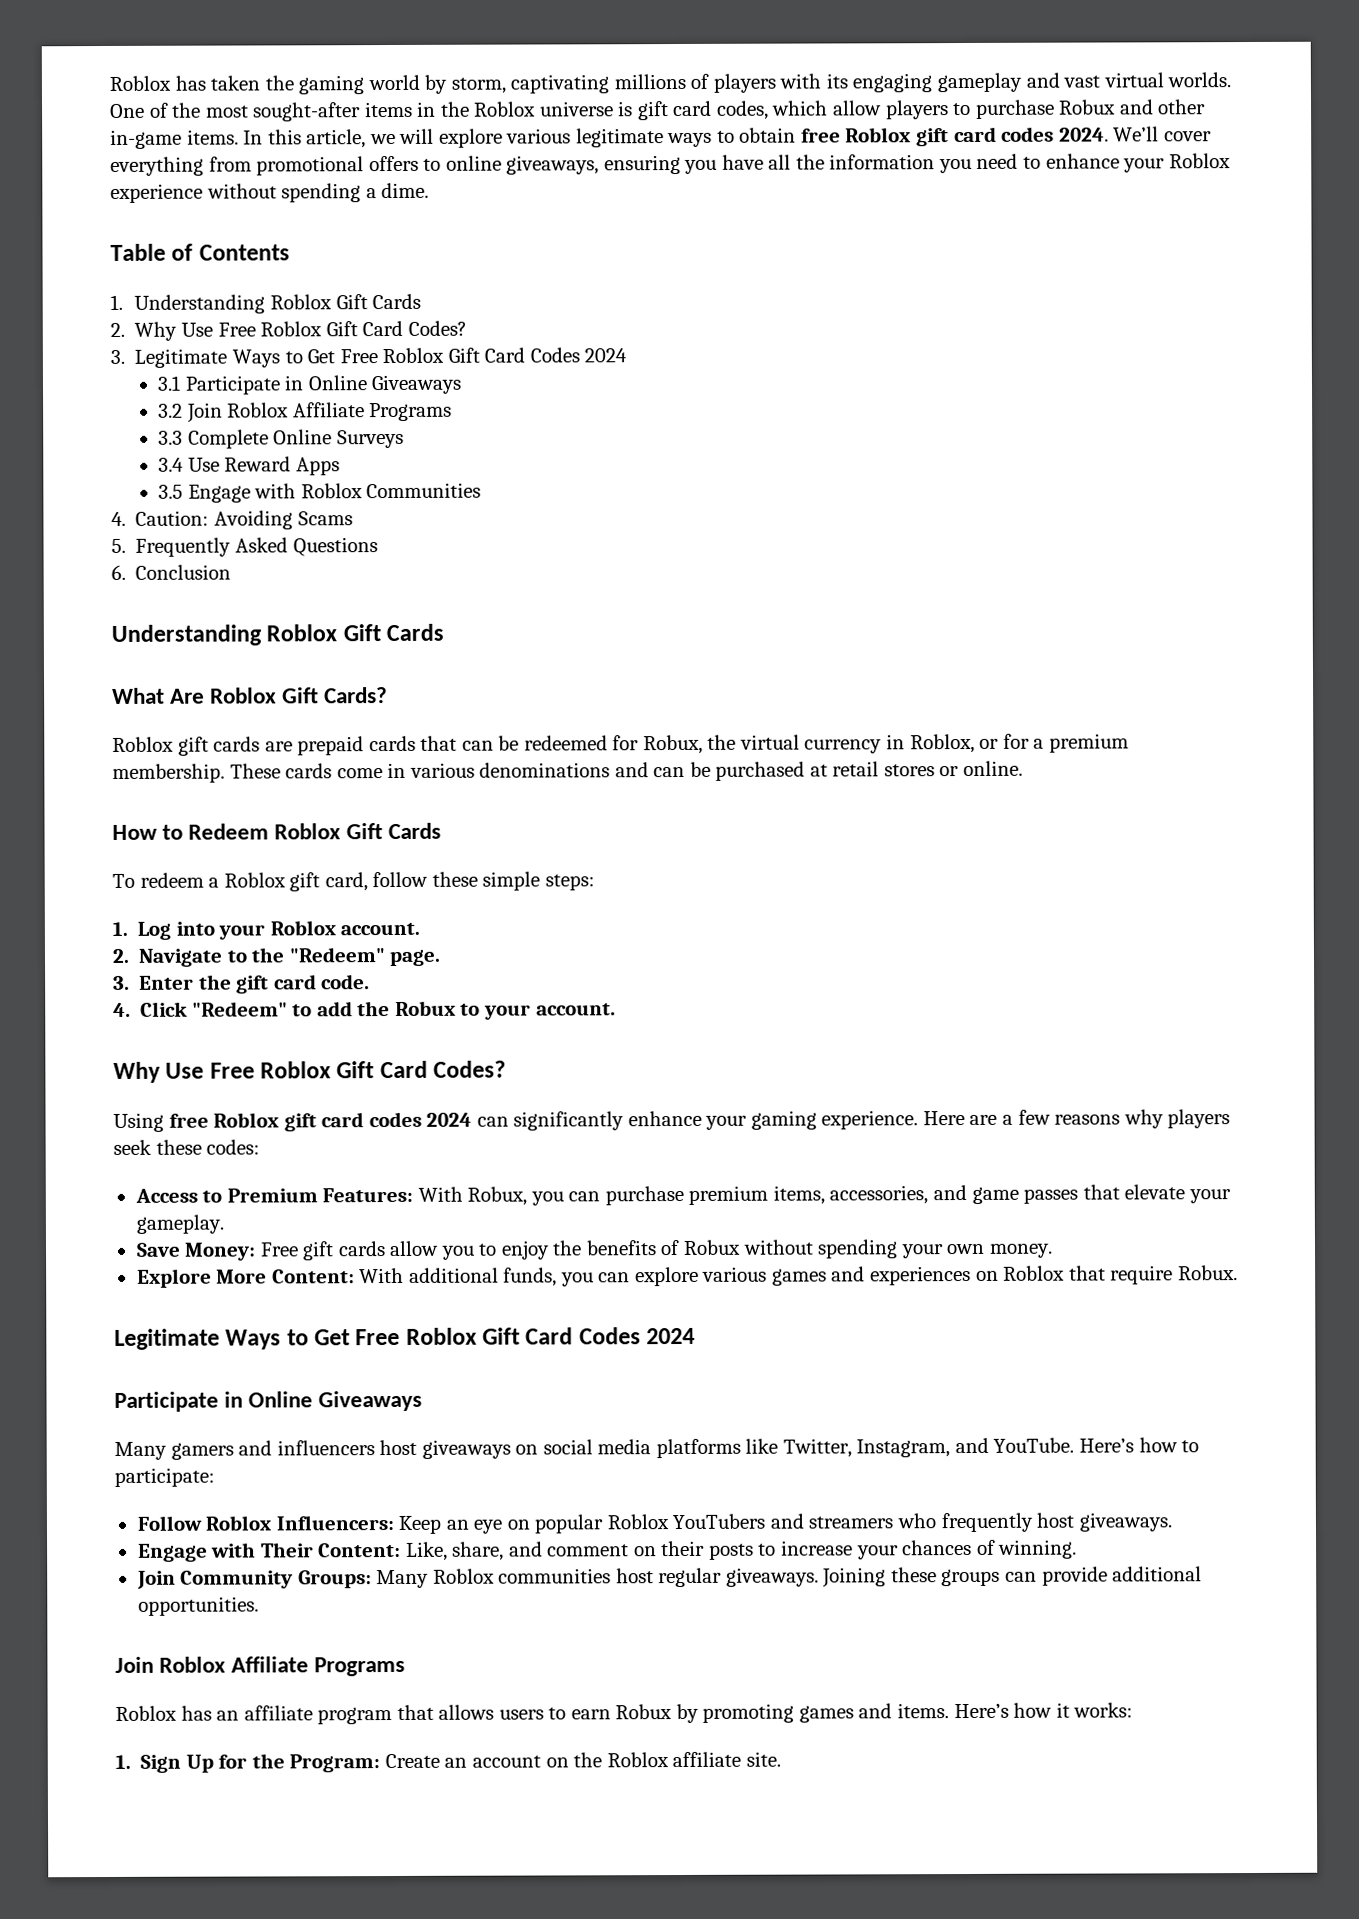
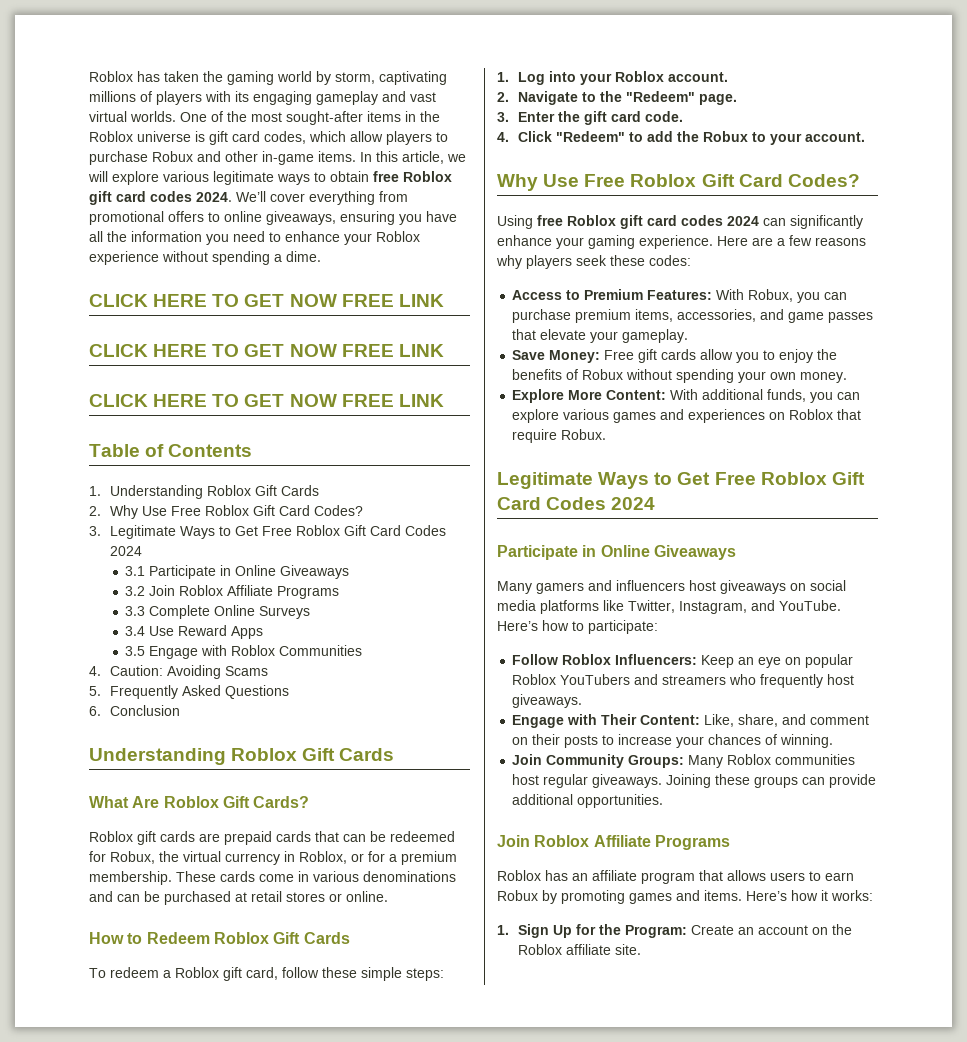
  We’ll cover everything from promotional offers to online giveaways, ensuring you have all the information you need to enhance your Roblox experience without spending a dime.
+ CLICK HERE TO GET NOW FREE LINK
+ CLICK HERE TO GET NOW FREE LINK
+ CLICK HERE TO GET NOW FREE LINK

